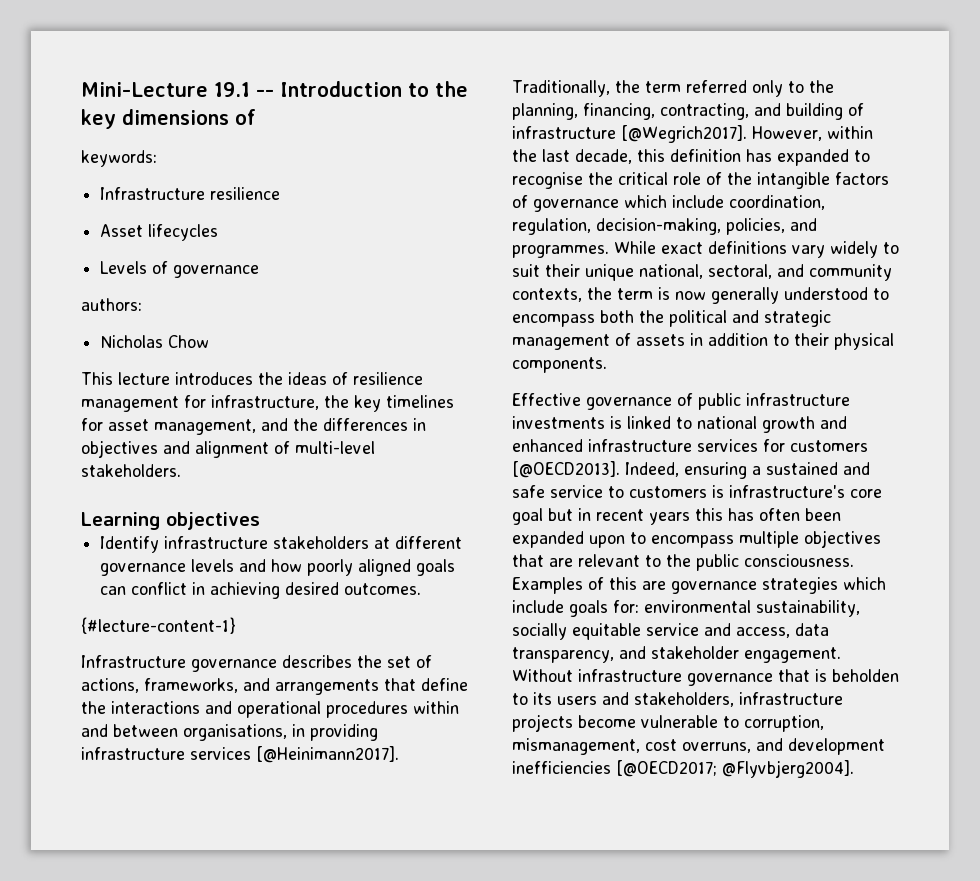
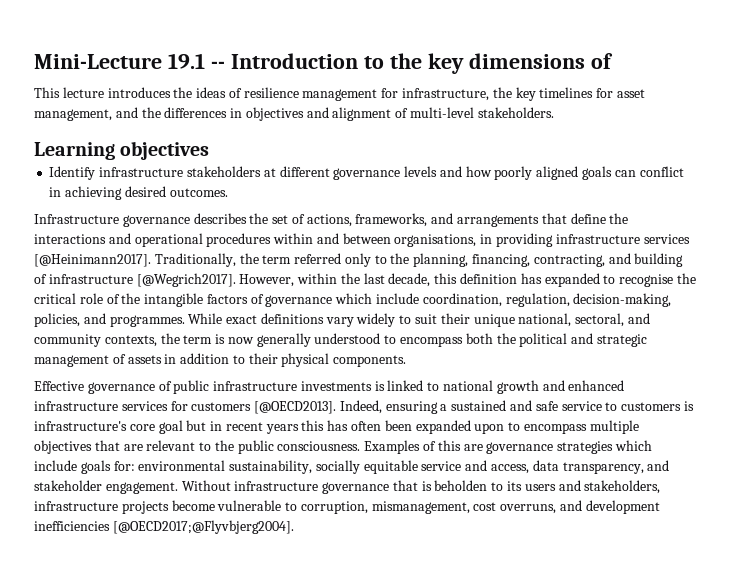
- keywords:
- Infrastructure resilience
- Asset lifecycles
- Levels of governance
- authors:
- Nicholas Chow
- {#lecture-content-1}
- Without infrastructure governance that is beholden to its users and stakeholders, infrastructure projects become vulnerable to corruption, mismanagement, cost overruns, and development inefficiencies [@OECD2017; @Flyvbjerg2004].
+ Without infrastructure governance that is beholden to its users and stakeholders, infrastructure projects become vulnerable to corruption, mismanagement, cost overruns, and development inefficiencies [@OECD2017;@Flyvbjerg2004].

